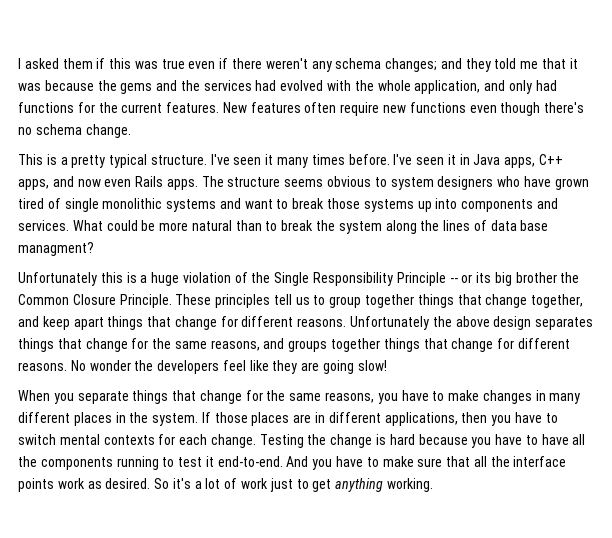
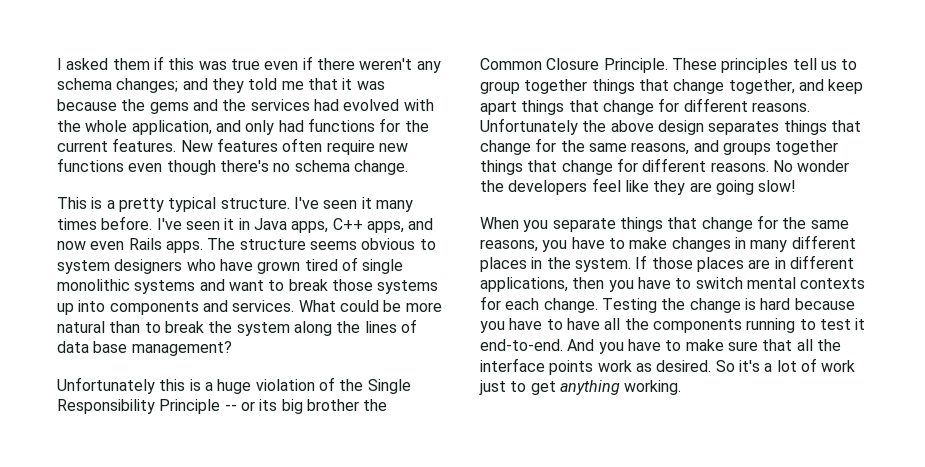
- What could be more natural than to break the system along the lines of data base managment?
+ What could be more natural than to break the system along the lines of data base management?

